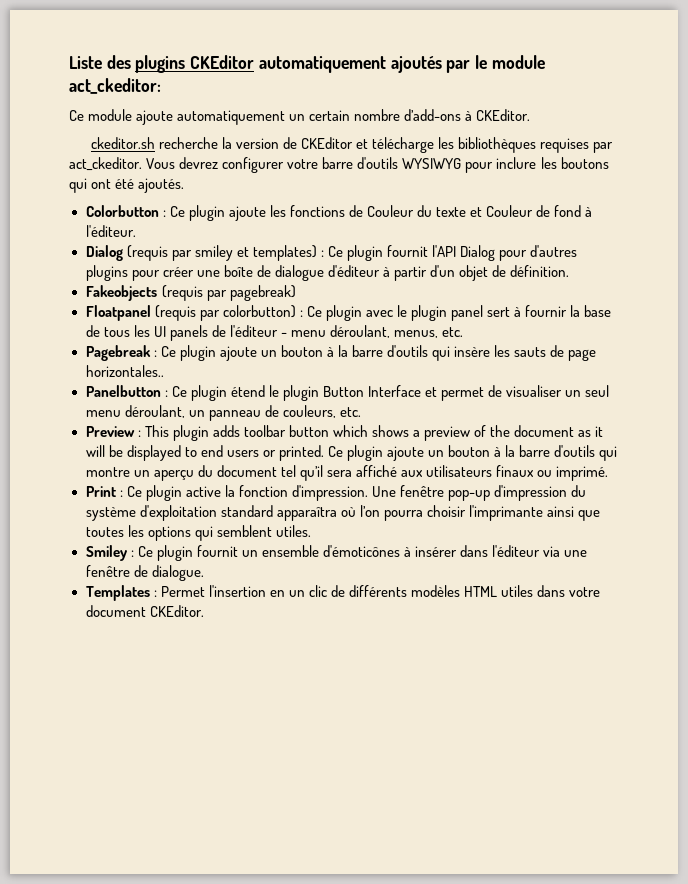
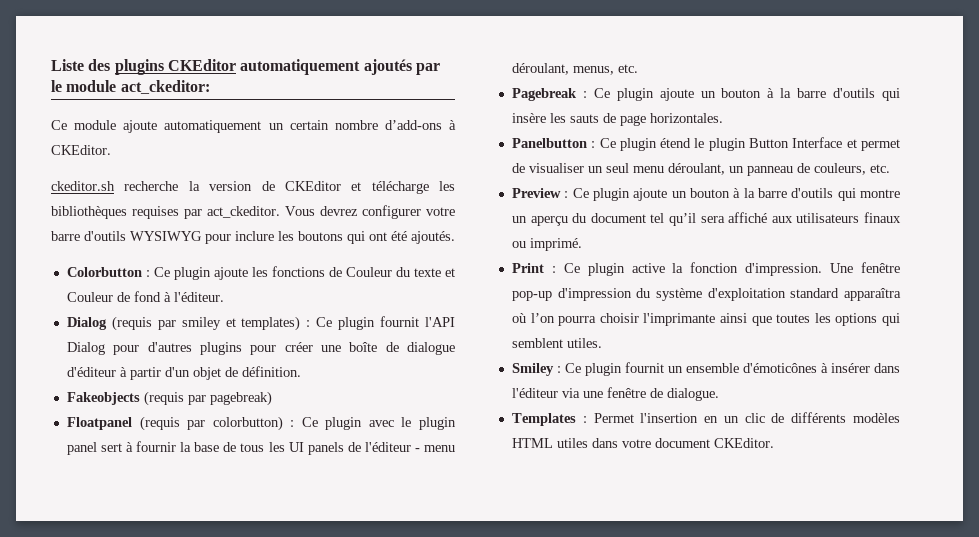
- Pagebreak : Ce plugin ajoute un bouton à la barre d'outils qui insère les sauts de page horizontales..
+ Pagebreak : Ce plugin ajoute un bouton à la barre d'outils qui insère les sauts de page horizontales.
- Preview : This plugin adds toolbar button which shows a preview of the document as it will be displayed to end users or printed. Ce plugin ajoute un bouton à la barre d'outils qui montre un aperçu du document tel qu’il sera affiché aux utilisateurs finaux ou imprimé.
+ Preview : Ce plugin ajoute un bouton à la barre d'outils qui montre un aperçu du document tel qu’il sera affiché aux utilisateurs finaux ou imprimé.

